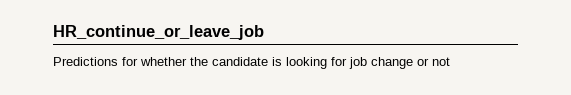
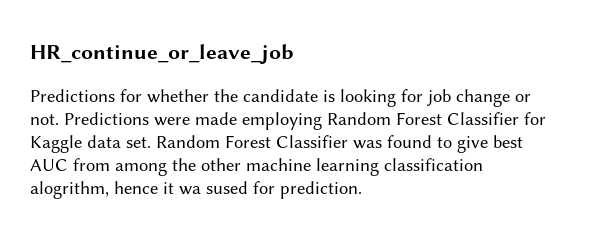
- Predictions for whether the candidate is looking for job change or not
+ Predictions for whether the candidate is looking for job change or not. Predictions were made employing Random Forest Classifier for Kaggle data set. Random Forest Classifier was found to give best AUC from among the other machine learning classification alogrithm, hence it wa sused for prediction.

